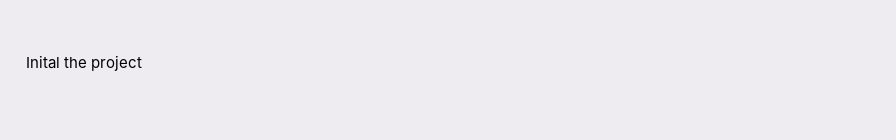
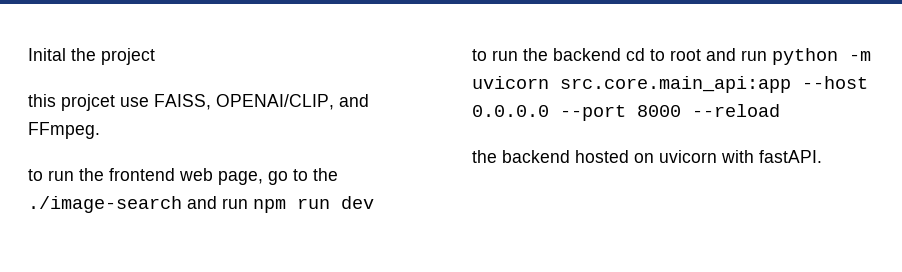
+ this projcet use FAISS, OPENAI/CLIP, and FFmpeg.
+ to run the frontend web page, go to the ./image-search and run npm run dev
+ to run the backend cd to root and run python -m uvicorn src.core.main_api:app --host 0.0.0.0 --port 8000 --reload
+ the backend hosted on uvicorn with fastAPI.

